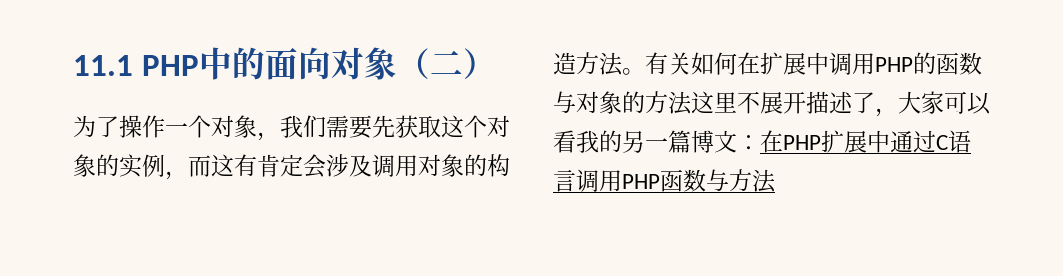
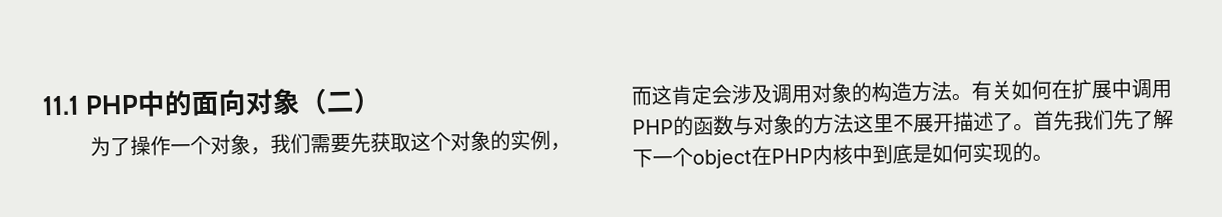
- 为了操作一个对象，我们需要先获取这个对象的实例，而这有肯定会涉及调用对象的构造方法。
+ 为了操作一个对象，我们需要先获取这个对象的实例，而这肯定会涉及调用对象的构造方法。
- 有关如何在扩展中调用PHP的函数与对象的方法这里不展开描述了，大家可以看我的另一篇博文：在PHP扩展中通过C语言调用PHP函数与方法
+ 有关如何在扩展中调用PHP的函数与对象的方法这里不展开描述了。首先我们先了解下一个object在PHP内核中到底是如何实现的。

